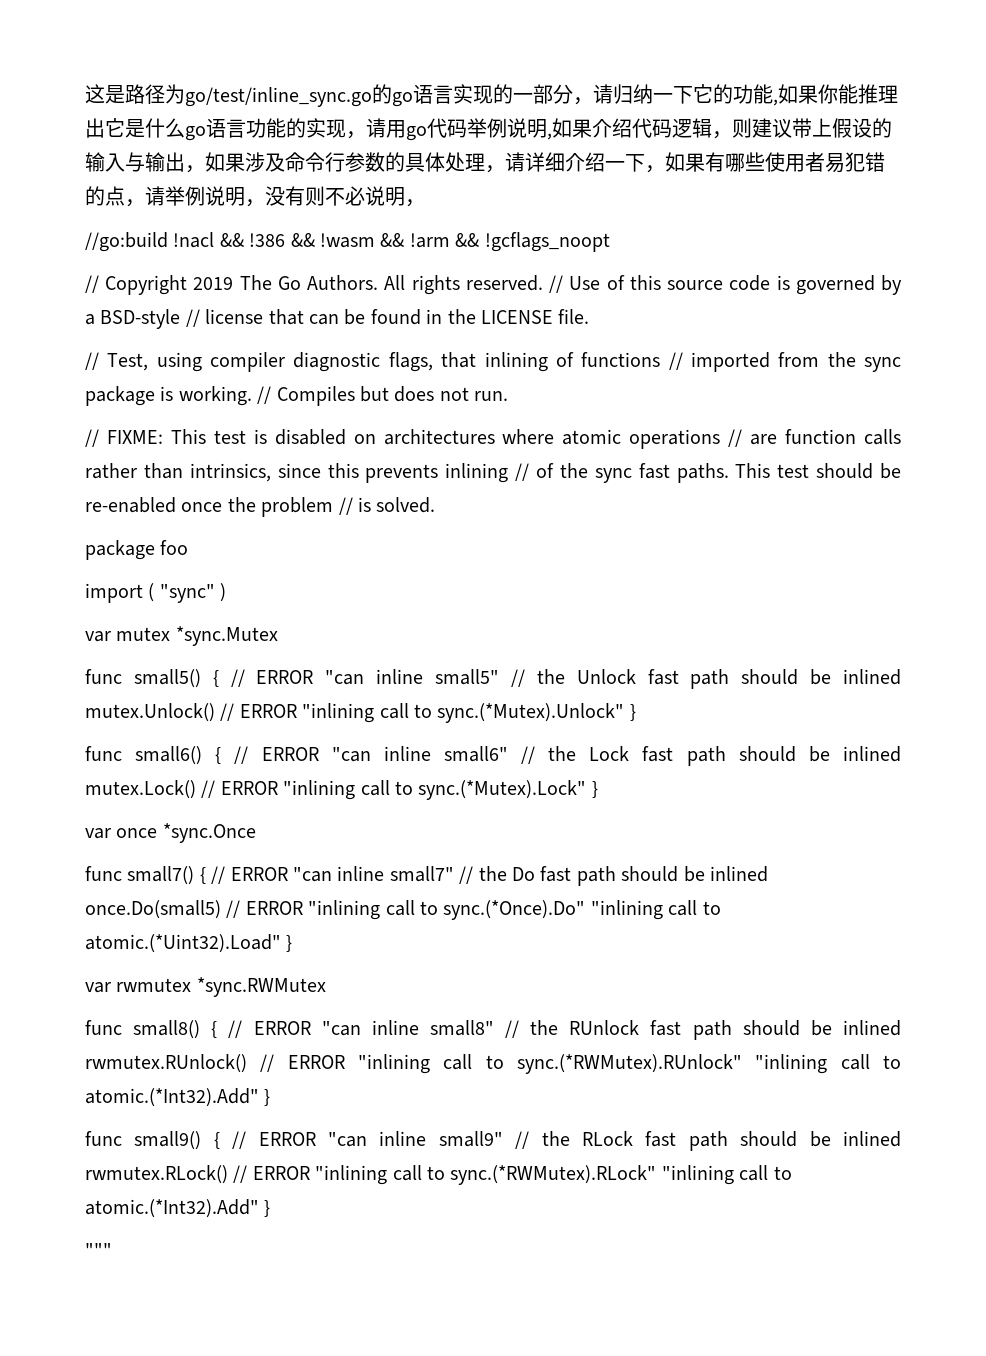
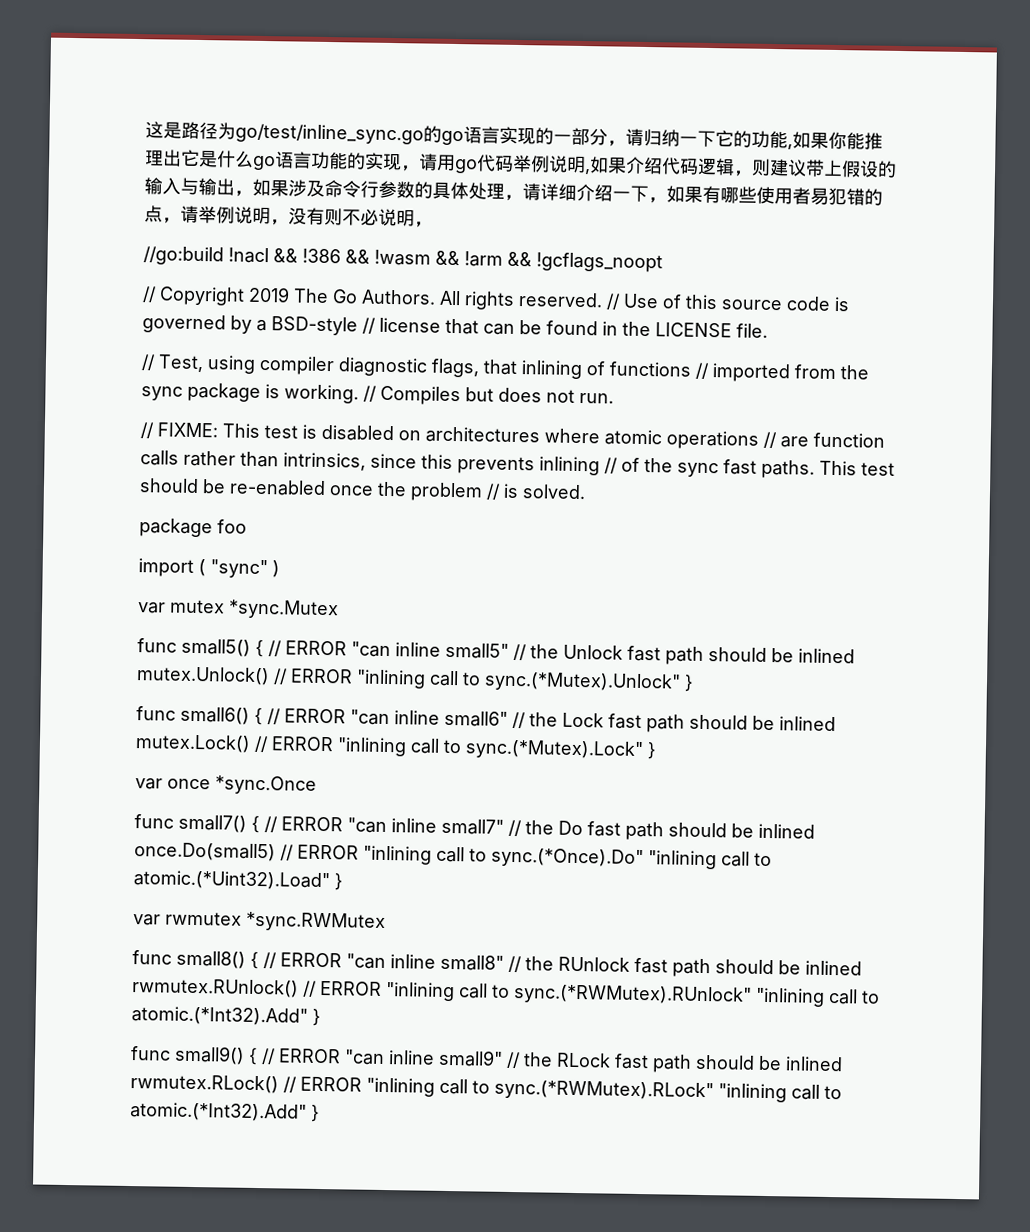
- """

